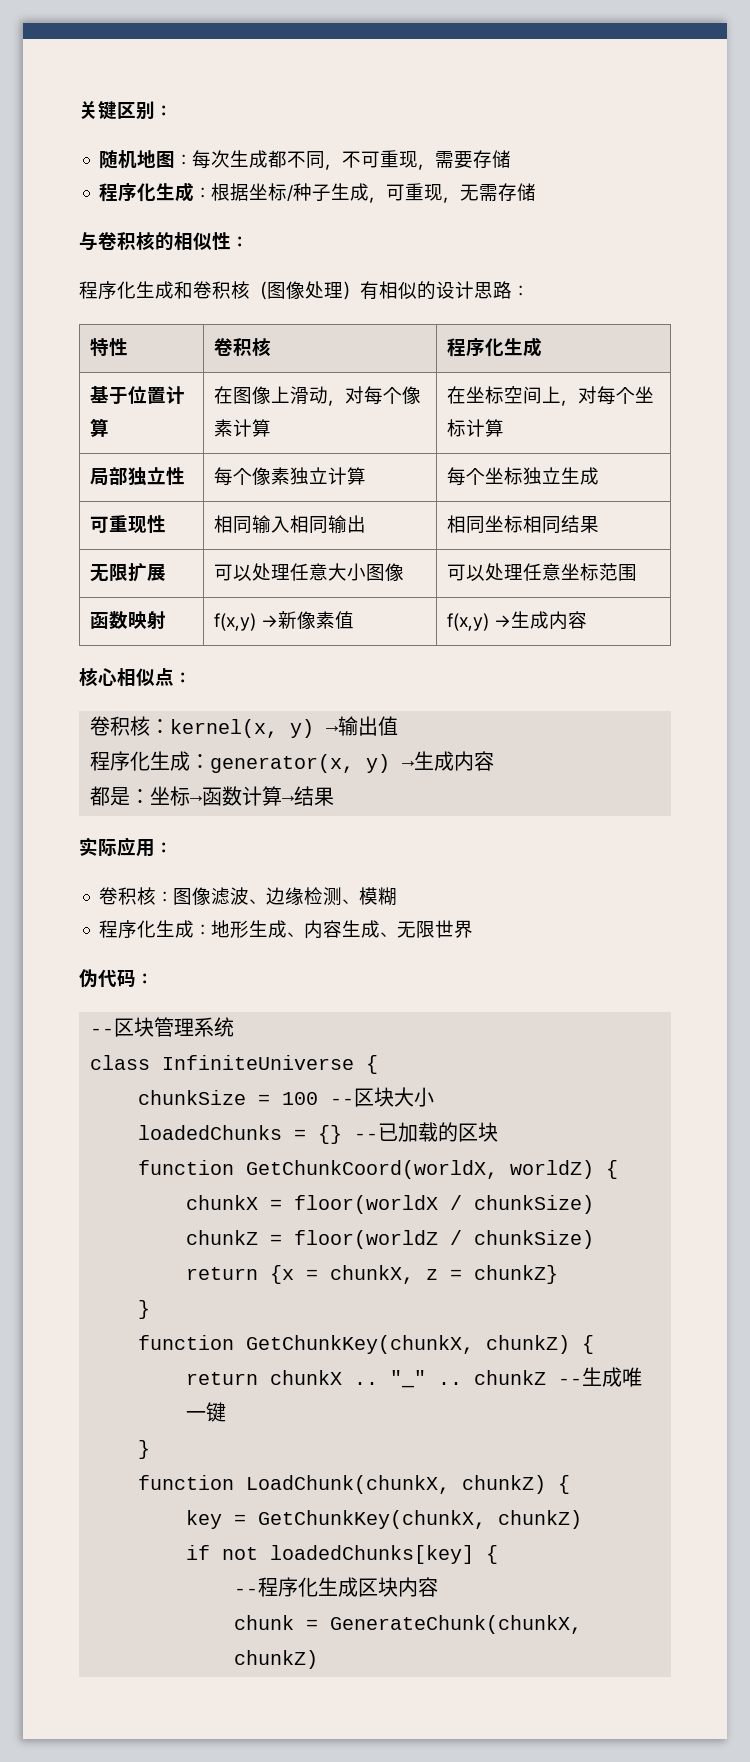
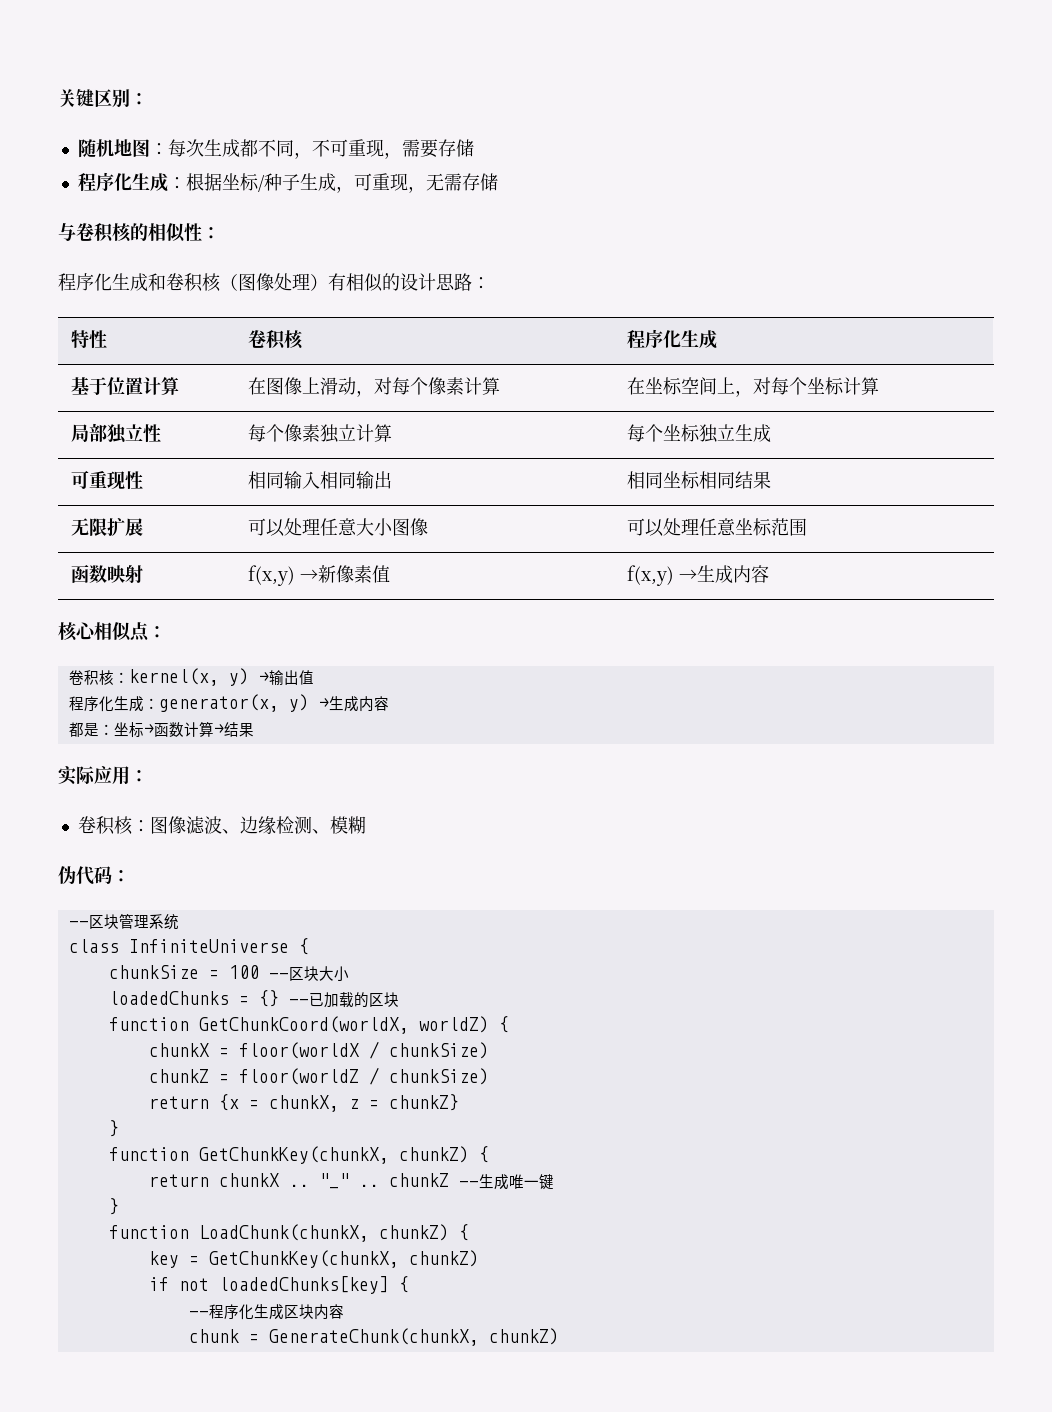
- 程序化生成：地形生成、内容生成、无限世界

